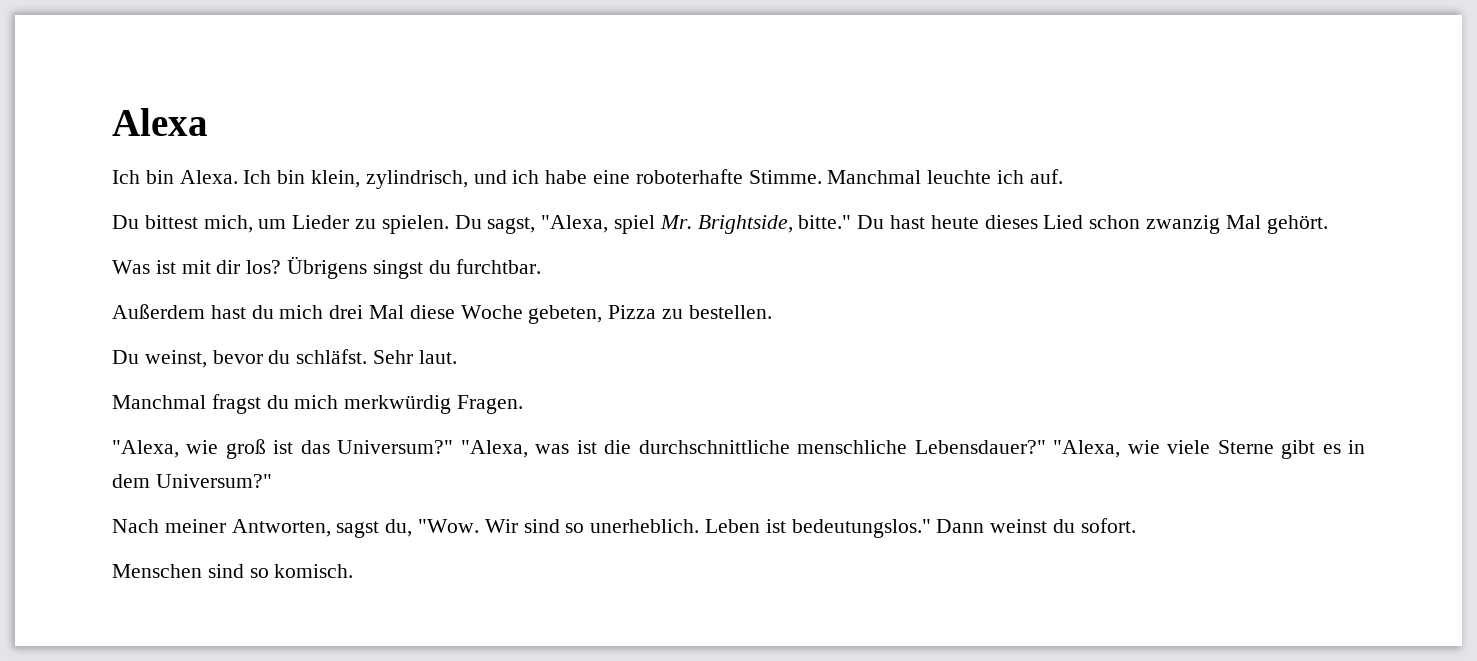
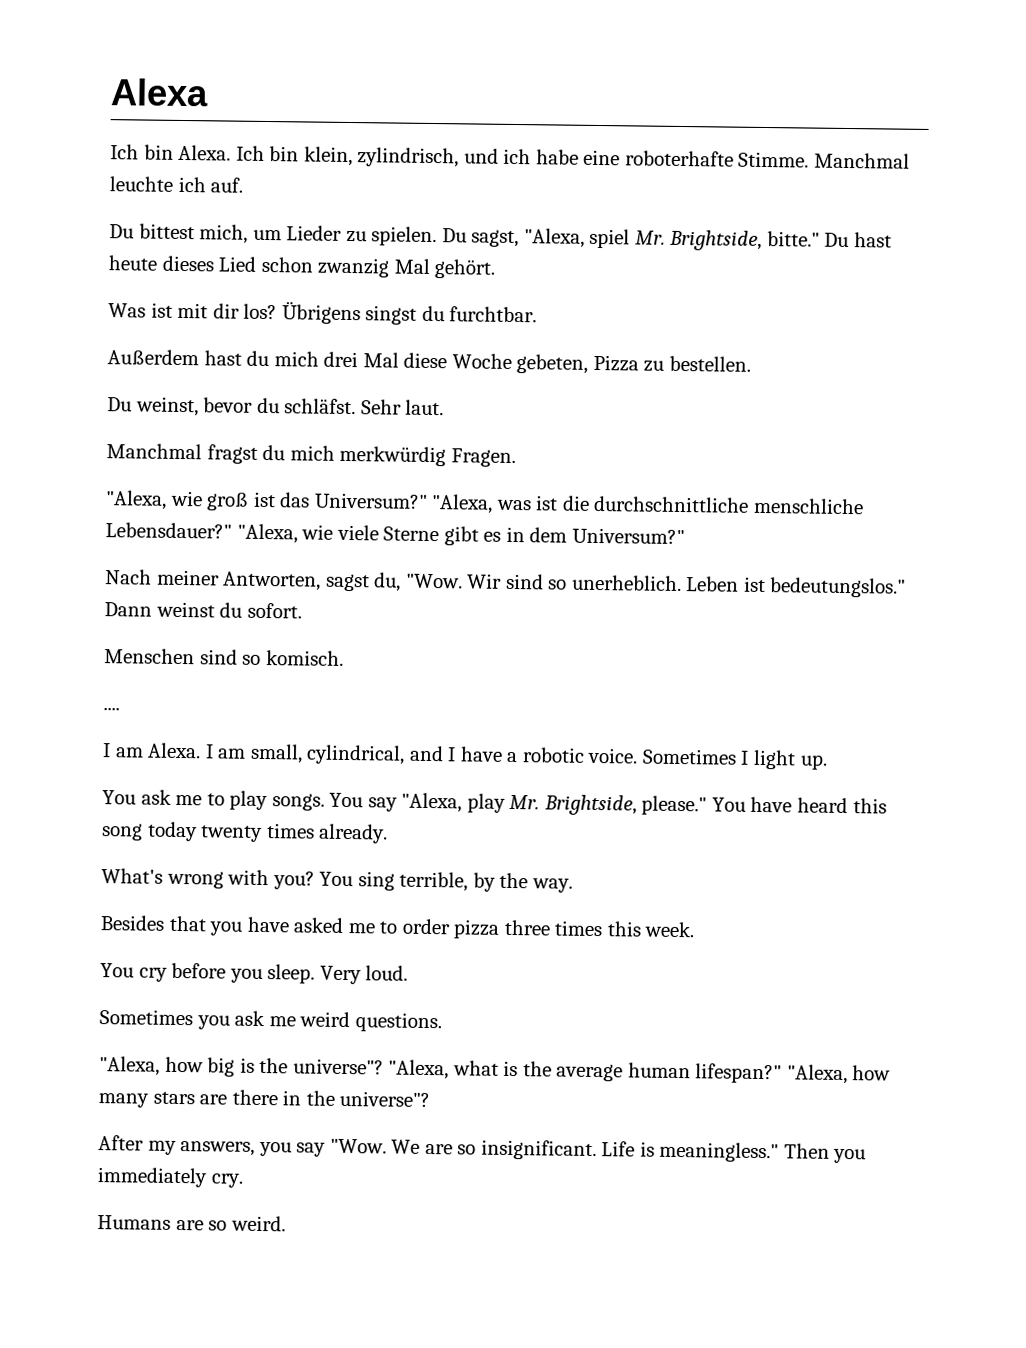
+ ....
+ I am Alexa. I am small, cylindrical, and I have a robotic voice. Sometimes I light up.
+ You ask me to play songs. You say "Alexa, play Mr. Brightside, please." You have heard this song today twenty times already.
+ What's wrong with you? You sing terrible, by the way.
+ Besides that you have asked me to order pizza three times this week.
+ You cry before you sleep. Very loud.
+ Sometimes you ask me weird questions.
+ "Alexa, how big is the universe"? "Alexa, what is the average human lifespan?" "Alexa, how many stars are there in the universe"?
+ After my answers, you say "Wow. We are so insignificant. Life is meaningless." Then you immediately cry.
+ Humans are so weird.

